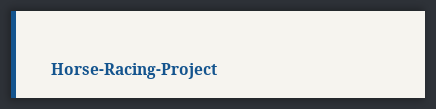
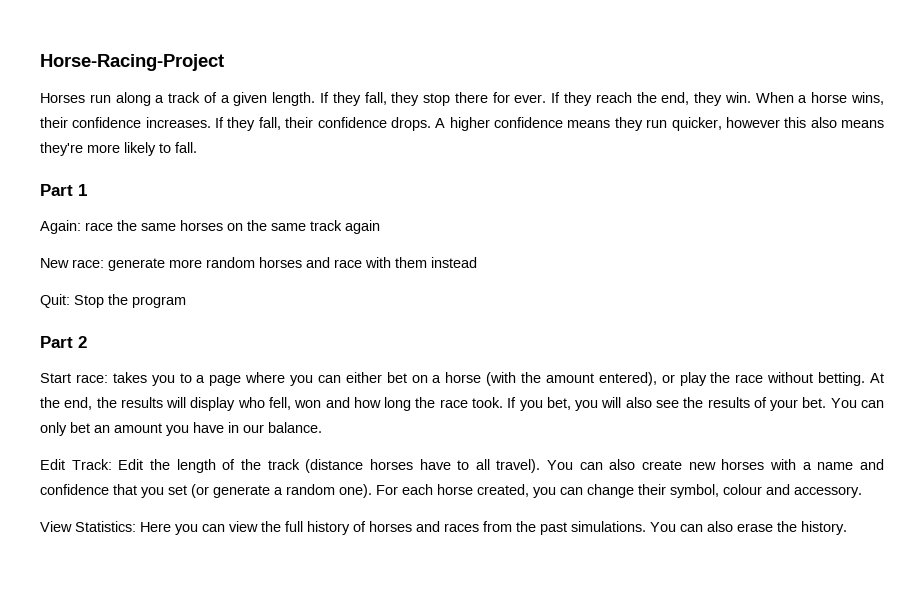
+ Horses run along a track of a given length. If they fall, they stop there for ever. If they reach the end, they win. When a horse wins, their confidence increases. If they fall, their confidence drops. A higher confidence means they run quicker, however this also means they're more likely to fall.
+ Part 1
+ Again: race the same horses on the same track again
+ New race: generate more random horses and race with them instead
+ Quit: Stop the program
+ Part 2
+ Start race: takes you to a page where you can either bet on a horse (with the amount entered), or play the race without betting. At the end, the results will display who fell, won and how long the race took. If you bet, you will also see the results of your bet. You can only bet an amount you have in our balance.
+ Edit Track: Edit the length of the track (distance horses have to all travel). You can also create new horses with a name and confidence that you set (or generate a random one). For each horse created, you can change their symbol, colour and accessory.
+ View Statistics: Here you can view the full history of horses and races from the past simulations. You can also erase the history.

